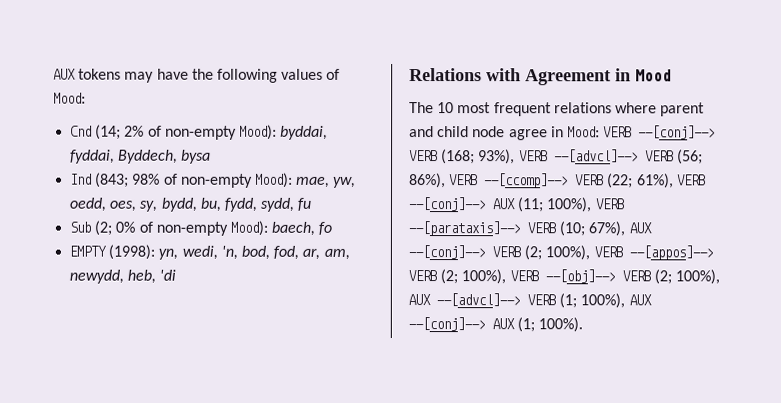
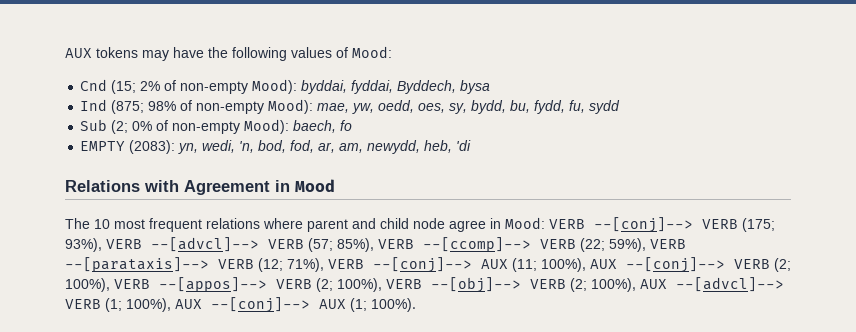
- Cnd (14; 2% of non-empty Mood): byddai, fyddai, Byddech, bysa
+ Cnd (15; 2% of non-empty Mood): byddai, fyddai, Byddech, bysa
- Ind (843; 98% of non-empty Mood): mae, yw, oedd, oes, sy, bydd, bu, fydd, sydd, fu
+ Ind (875; 98% of non-empty Mood): mae, yw, oedd, oes, sy, bydd, bu, fydd, fu, sydd
- EMPTY (1998): yn, wedi, 'n, bod, fod, ar, am, newydd, heb, 'di
+ EMPTY (2083): yn, wedi, 'n, bod, fod, ar, am, newydd, heb, 'di
- The 10 most frequent relations where parent and child node agree in Mood: VERB --[conj]--> VERB (168; 93%), VERB --[advcl]--> VERB (56; 86%), VERB --[ccomp]--> VERB (22; 61%), VERB --[conj]--> AUX (11; 100%), VERB --[parataxis]--> VERB (10; 67%), AUX --[conj]--> VERB (2; 100%), VERB --[appos]--> VERB (2; 100%), VERB --[obj]--> VERB (2; 100%), AUX --[advcl]--> VERB (1; 100%), AUX --[conj]--> AUX (1; 100%).
+ The 10 most frequent relations where parent and child node agree in Mood: VERB --[conj]--> VERB (175; 93%), VERB --[advcl]--> VERB (57; 85%), VERB --[ccomp]--> VERB (22; 59%), VERB --[parataxis]--> VERB (12; 71%), VERB --[conj]--> AUX (11; 100%), AUX --[conj]--> VERB (2; 100%), VERB --[appos]--> VERB (2; 100%), VERB --[obj]--> VERB (2; 100%), AUX --[advcl]--> VERB (1; 100%), AUX --[conj]--> AUX (1; 100%).

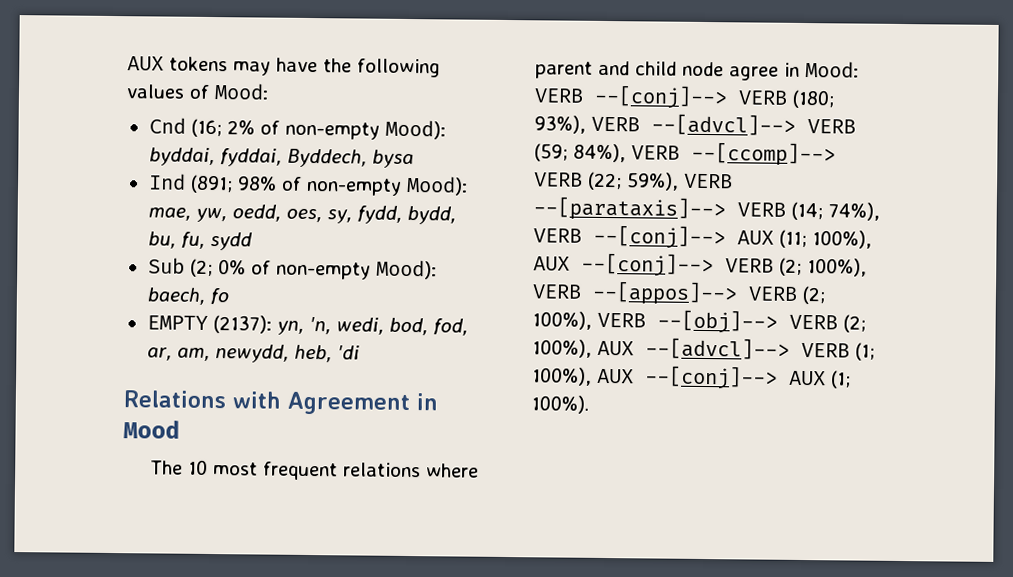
- Cnd (15; 2% of non-empty Mood): byddai, fyddai, Byddech, bysa
+ Cnd (16; 2% of non-empty Mood): byddai, fyddai, Byddech, bysa
- Ind (875; 98% of non-empty Mood): mae, yw, oedd, oes, sy, bydd, bu, fydd, fu, sydd
+ Ind (891; 98% of non-empty Mood): mae, yw, oedd, oes, sy, fydd, bydd, bu, fu, sydd
- EMPTY (2083): yn, wedi, 'n, bod, fod, ar, am, newydd, heb, 'di
+ EMPTY (2137): yn, 'n, wedi, bod, fod, ar, am, newydd, heb, 'di
- The 10 most frequent relations where parent and child node agree in Mood: VERB --[conj]--> VERB (175; 93%), VERB --[advcl]--> VERB (57; 85%), VERB --[ccomp]--> VERB (22; 59%), VERB --[parataxis]--> VERB (12; 71%), VERB --[conj]--> AUX (11; 100%), AUX --[conj]--> VERB (2; 100%), VERB --[appos]--> VERB (2; 100%), VERB --[obj]--> VERB (2; 100%), AUX --[advcl]--> VERB (1; 100%), AUX --[conj]--> AUX (1; 100%).
+ The 10 most frequent relations where parent and child node agree in Mood: VERB --[conj]--> VERB (180; 93%), VERB --[advcl]--> VERB (59; 84%), VERB --[ccomp]--> VERB (22; 59%), VERB --[parataxis]--> VERB (14; 74%), VERB --[conj]--> AUX (11; 100%), AUX --[conj]--> VERB (2; 100%), VERB --[appos]--> VERB (2; 100%), VERB --[obj]--> VERB (2; 100%), AUX --[advcl]--> VERB (1; 100%), AUX --[conj]--> AUX (1; 100%).

